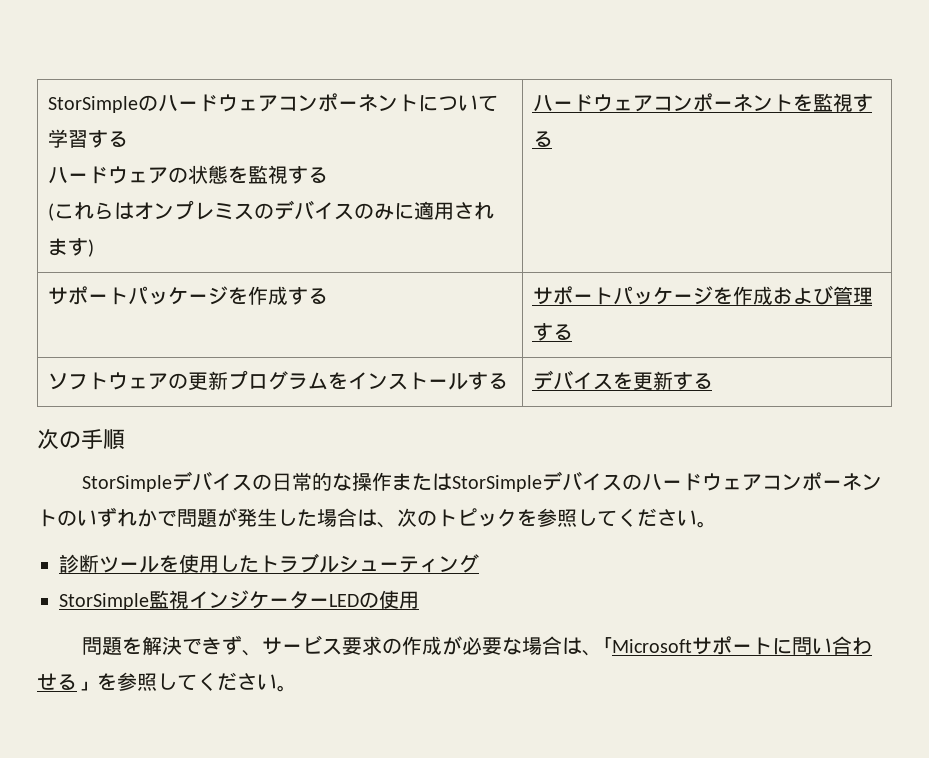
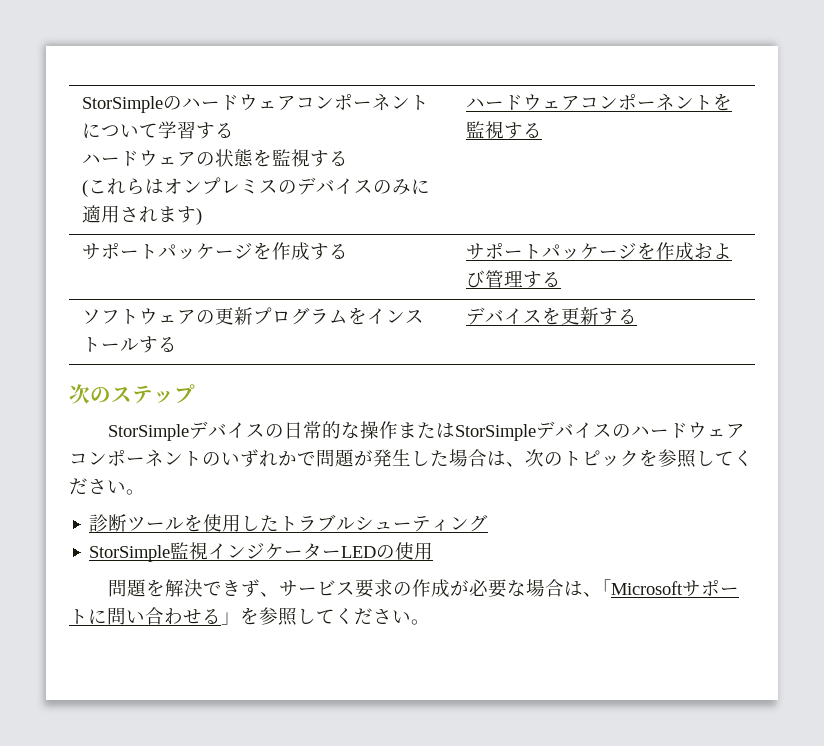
- 次の手順
+ 次のステップ

